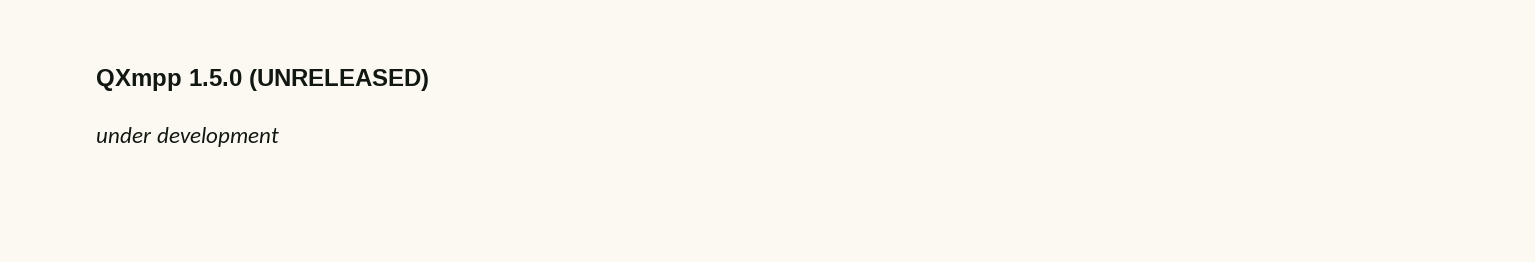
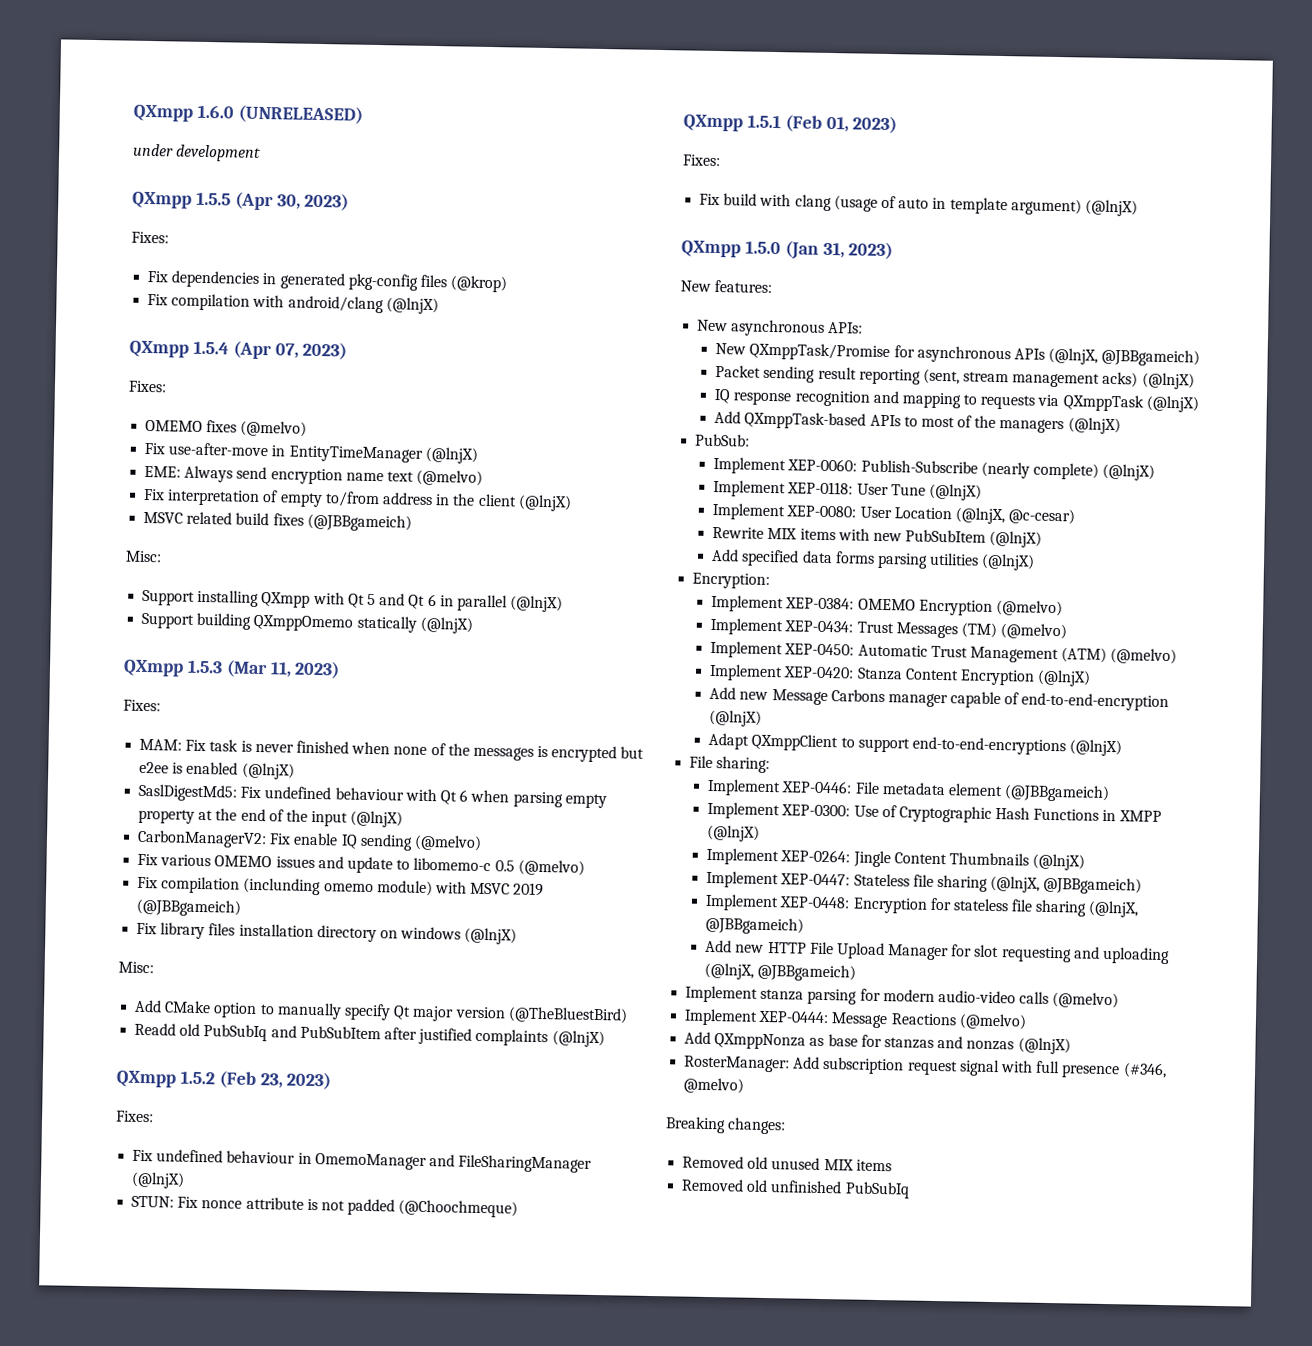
- QXmpp 1.5.0 (UNRELEASED)
+ QXmpp 1.6.0 (UNRELEASED)
+ QXmpp 1.5.5 (Apr 30, 2023)
+ Fixes:
+ Fix dependencies in generated pkg-config files (@krop)
+ Fix compilation with android/clang (@lnjX)
+ QXmpp 1.5.4 (Apr 07, 2023)
+ Fixes:
+ OMEMO fixes (@melvo)
+ Fix use-after-move in EntityTimeManager (@lnjX)
+ EME: Always send encryption name text (@melvo)
+ Fix interpretation of empty to/from address in the client (@lnjX)
+ MSVC related build fixes (@JBBgameich)
+ Misc:
+ Support installing QXmpp with Qt 5 and Qt 6 in parallel (@lnjX)
+ Support building QXmppOmemo statically (@lnjX)
+ QXmpp 1.5.3 (Mar 11, 2023)
+ Fixes:
+ MAM: Fix task is never finished when none of the messages is encrypted but e2ee is enabled (@lnjX)
+ SaslDigestMd5: Fix undefined behaviour with Qt 6 when parsing empty property at the end of the input (@lnjX)
+ CarbonManagerV2: Fix enable IQ sending (@melvo)
+ Fix various OMEMO issues and update to libomemo-c 0.5 (@melvo)
+ Fix compilation (inclunding omemo module) with MSVC 2019 (@JBBgameich)
+ Fix library files installation directory on windows (@lnjX)
+ Misc:
+ Add CMake option to manually specify Qt major version (@TheBluestBird)
+ Readd old PubSubIq and PubSubItem after justified complaints (@lnjX)
+ QXmpp 1.5.2 (Feb 23, 2023)
+ Fixes:
+ Fix undefined behaviour in OmemoManager and FileSharingManager (@lnjX)
+ STUN: Fix nonce attribute is not padded (@Choochmeque)
+ QXmpp 1.5.1 (Feb 01, 2023)
+ Fixes:
+ Fix build with clang (usage of auto in template argument) (@lnjX)
+ QXmpp 1.5.0 (Jan 31, 2023)
+ New features:
+ New asynchronous APIs:
+ New QXmppTask/Promise for asynchronous APIs (@lnjX, @JBBgameich)
+ Packet sending result reporting (sent, stream management acks) (@lnjX)
+ IQ response recognition and mapping to requests via QXmppTask (@lnjX)
+ Add QXmppTask-based APIs to most of the managers (@lnjX)
+ PubSub:
+ Implement XEP-0060: Publish-Subscribe (nearly complete) (@lnjX)
+ Implement XEP-0118: User Tune (@lnjX)
+ Implement XEP-0080: User Location (@lnjX, @c-cesar)
+ Rewrite MIX items with new PubSubItem (@lnjX)
+ Add specified data forms parsing utilities (@lnjX)
+ Encryption:
+ Implement XEP-0384: OMEMO Encryption (@melvo)
+ Implement XEP-0434: Trust Messages (TM) (@melvo)
+ Implement XEP-0450: Automatic Trust Management (ATM) (@melvo)
+ Implement XEP-0420: Stanza Content Encryption (@lnjX)
+ Add new Message Carbons manager capable of end-to-end-encryption (@lnjX)
+ Adapt QXmppClient to support end-to-end-encryptions (@lnjX)
+ File sharing:
+ Implement XEP-0446: File metadata element (@JBBgameich)
+ Implement XEP-0300: Use of Cryptographic Hash Functions in XMPP (@lnjX)
+ Implement XEP-0264: Jingle Content Thumbnails (@lnjX)
+ Implement XEP-0447: Stateless file sharing (@lnjX, @JBBgameich)
+ Implement XEP-0448: Encryption for stateless file sharing (@lnjX, @JBBgameich)
+ Add new HTTP File Upload Manager for slot requesting and uploading (@lnjX, @JBBgameich)
+ Implement stanza parsing for modern audio-video calls (@melvo)
+ Implement XEP-0444: Message Reactions (@melvo)
+ Add QXmppNonza as base for stanzas and nonzas (@lnjX)
+ RosterManager: Add subscription request signal with full presence (#346, @melvo)
+ Breaking changes:
+ Removed old unused MIX items
+ Removed old unfinished PubSubIq

